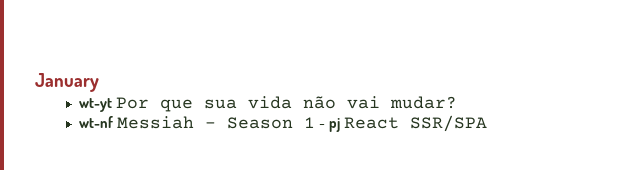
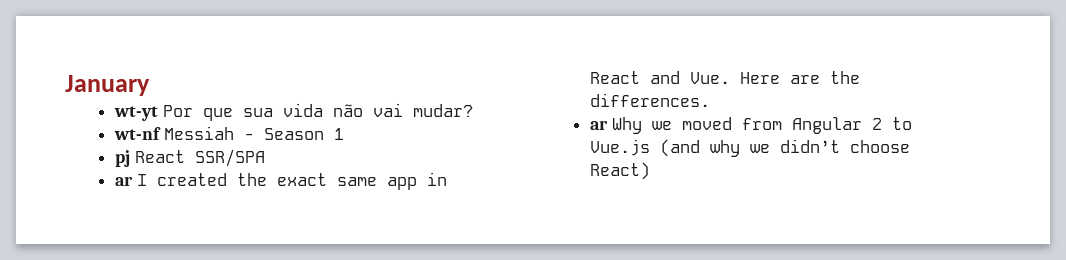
- wt-nf Messiah - Season 1 - pj React SSR/SPA
+ wt-nf Messiah - Season 1
+ pj React SSR/SPA
+ ar I created the exact same app in React and Vue. Here are the differences.
+ ar Why we moved from Angular 2 to Vue.js (and why we didn’t choose React)

